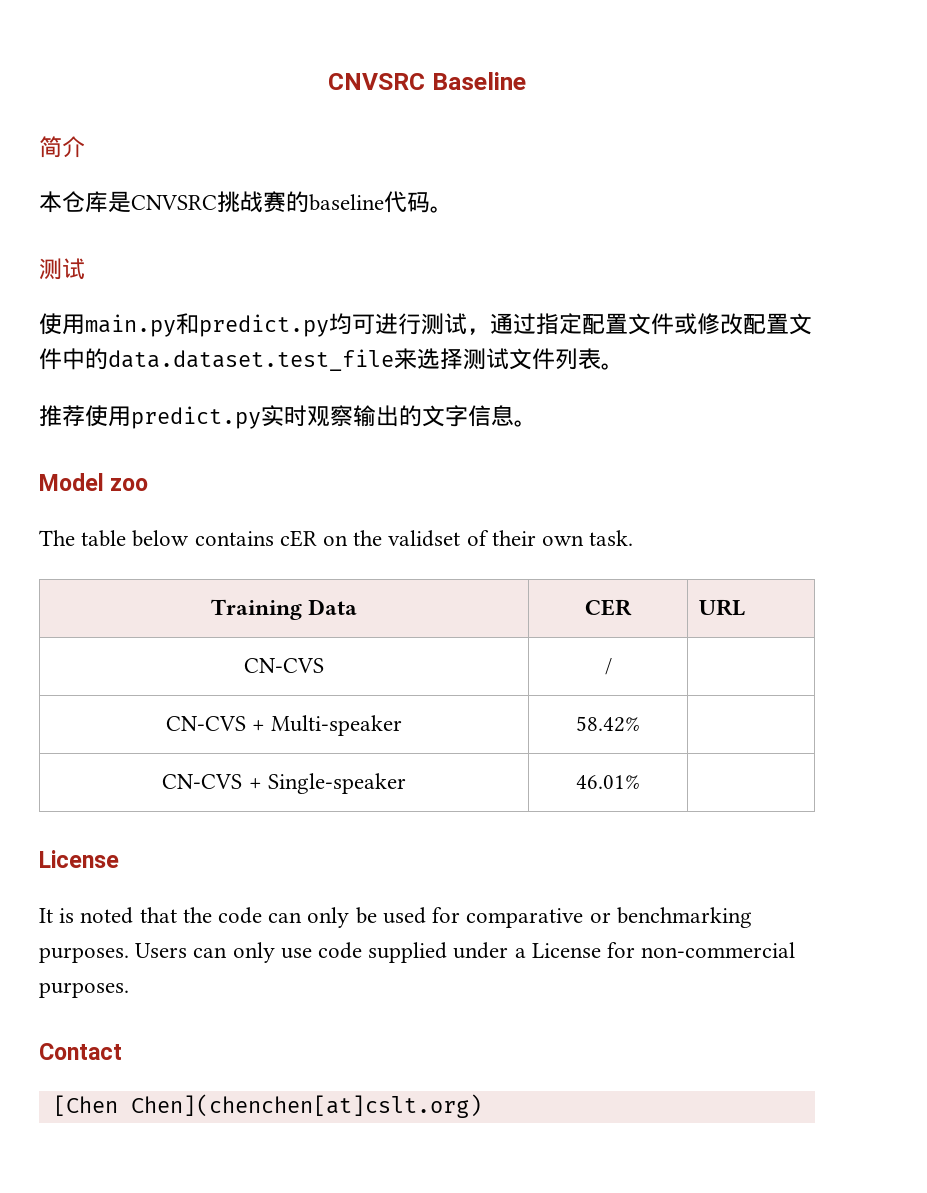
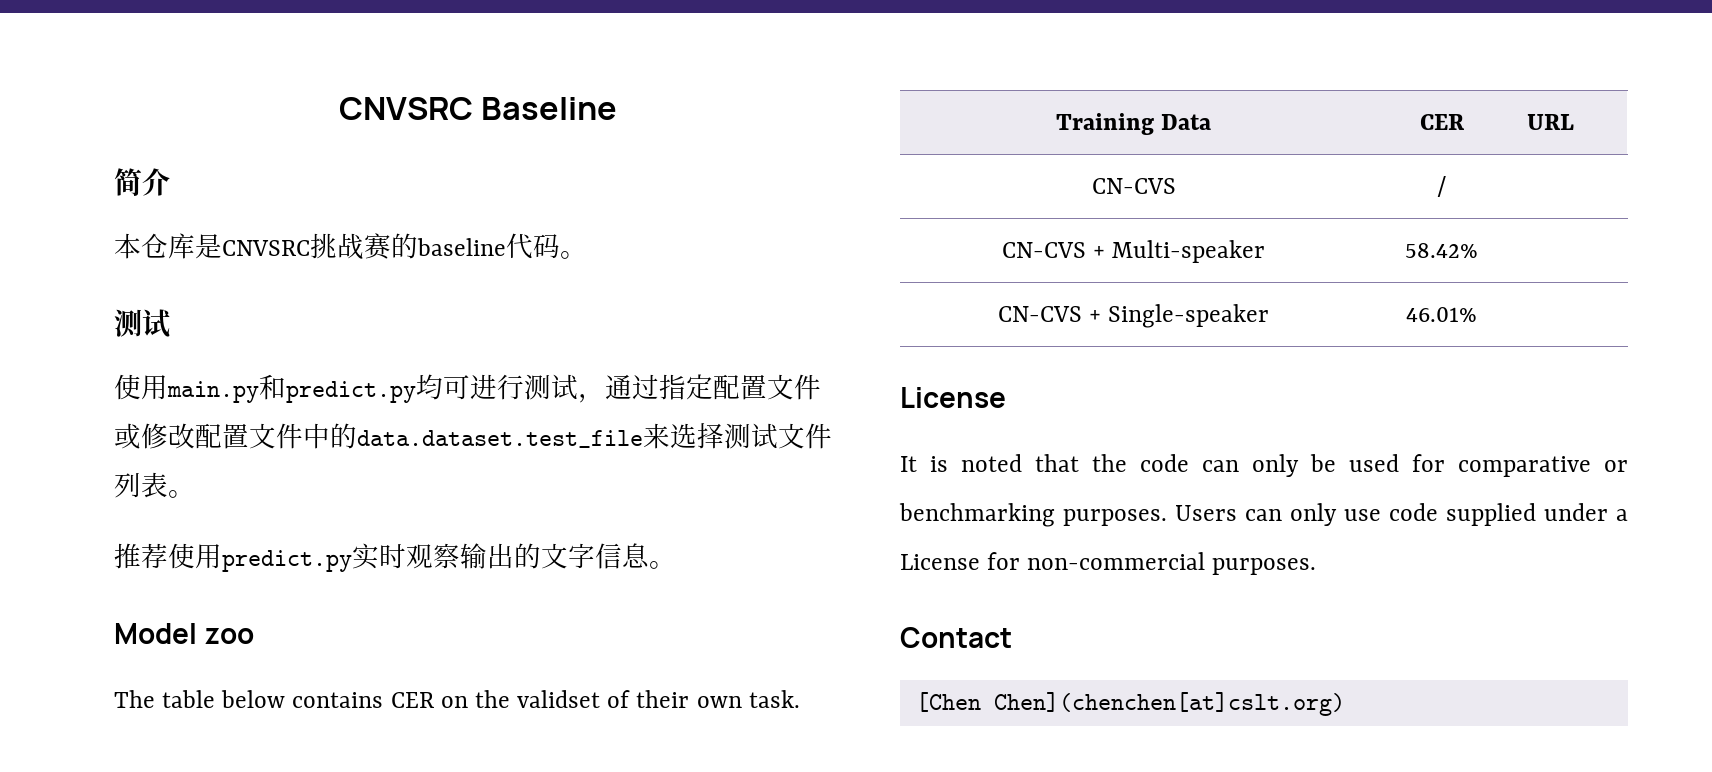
- The table below contains cER on the validset of their own task.
+ The table below contains CER on the validset of their own task.

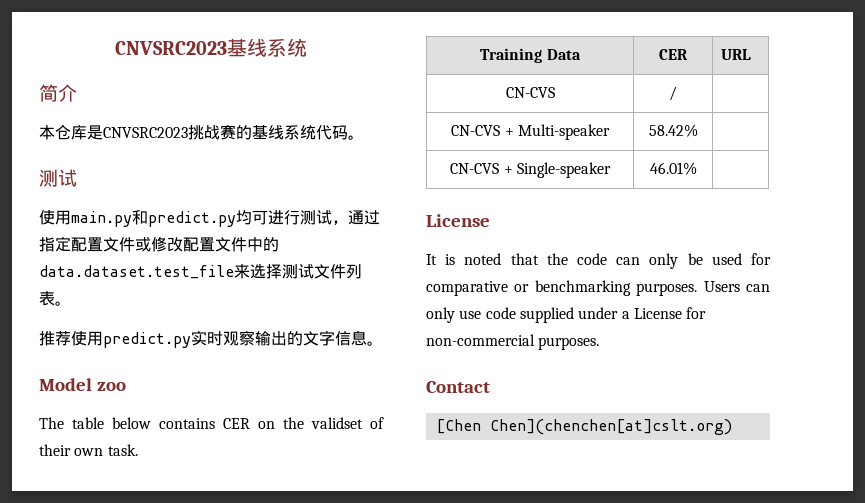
- CNVSRC Baseline
+ CNVSRC2023基线系统
- 本仓库是CNVSRC挑战赛的baseline代码。
+ 本仓库是CNVSRC2023挑战赛的基线系统代码。

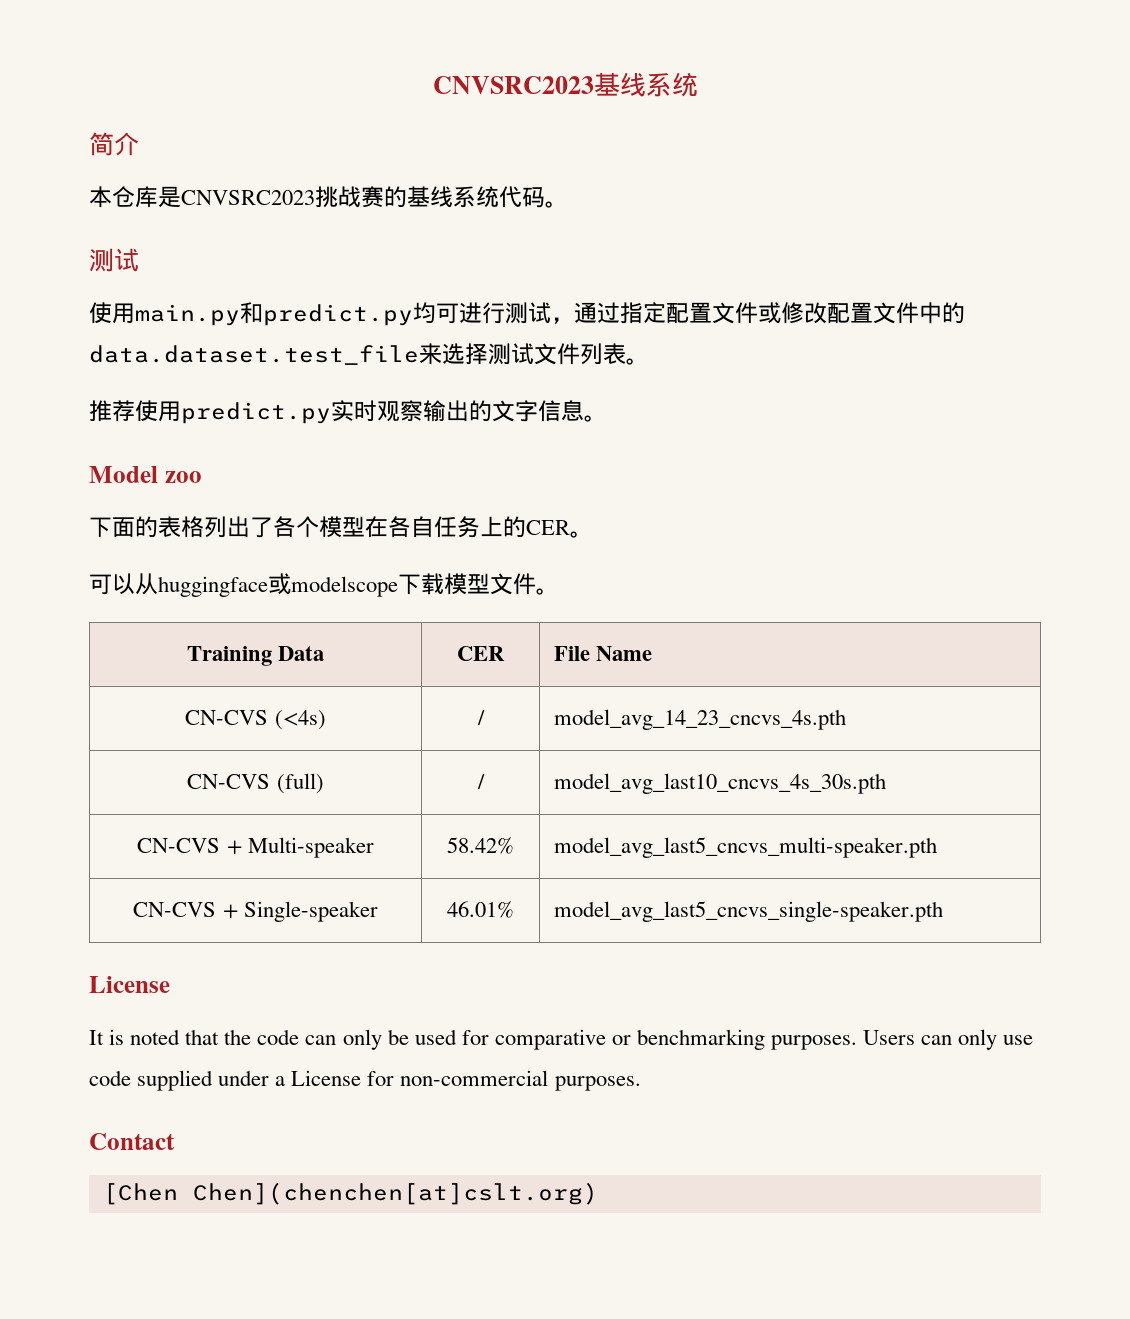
- The table below contains CER on the validset of their own task.
+ 下面的表格列出了各个模型在各自任务上的CER。
+ 可以从huggingface或modelscope下载模型文件。
- Training Data | CER | URL
- CN-CVS | / |
+ Training Data | CER | File Name
+ CN-CVS (<4s) | / | model_avg_14_23_cncvs_4s.pth
+ CN-CVS (full) | / | model_avg_last10_cncvs_4s_30s.pth
- CN-CVS + Multi-speaker | 58.42% |
+ CN-CVS + Multi-speaker | 58.42% | model_avg_last5_cncvs_multi-speaker.pth
- CN-CVS + Single-speaker | 46.01% |
+ CN-CVS + Single-speaker | 46.01% | model_avg_last5_cncvs_single-speaker.pth

